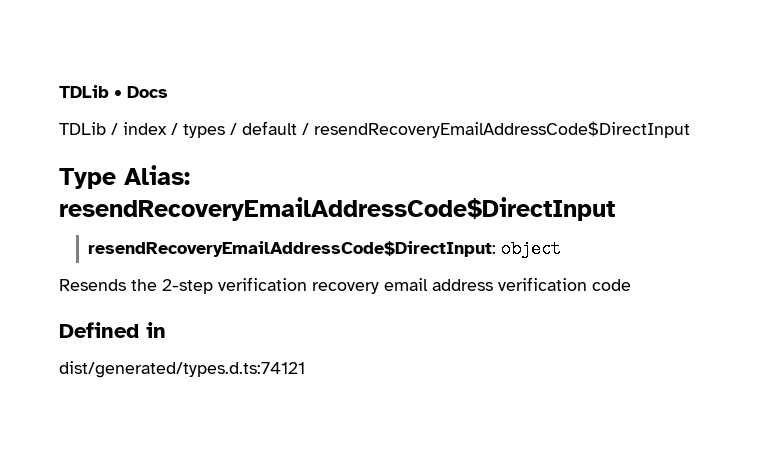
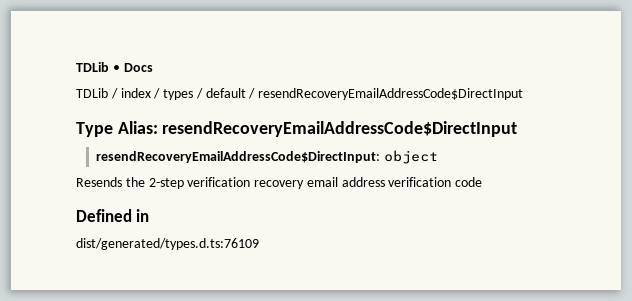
- dist/generated/types.d.ts:74121
+ dist/generated/types.d.ts:76109

